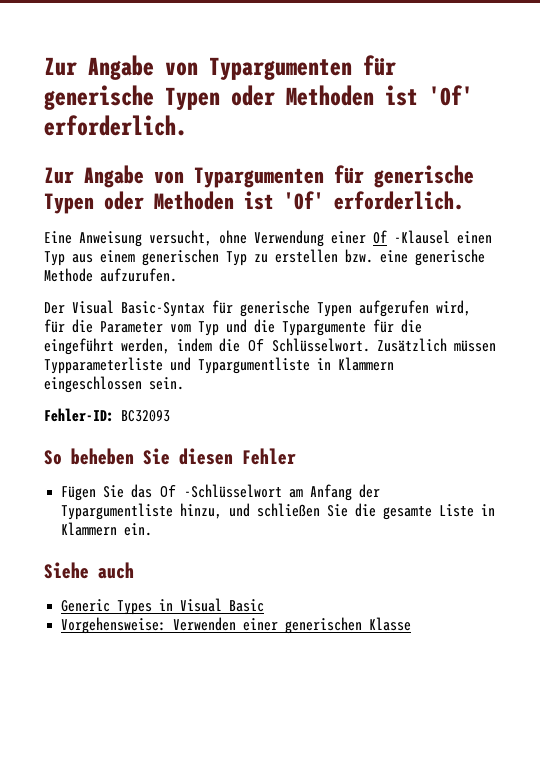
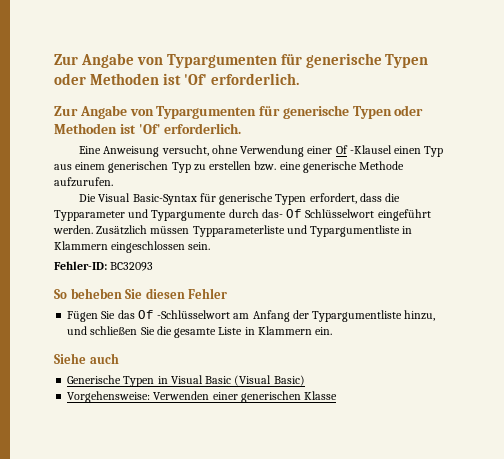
- Der Visual Basic-Syntax für generische Typen aufgerufen wird, für die Parameter vom Typ und die Typargumente für die eingeführt werden, indem die Of Schlüsselwort.
+ Die Visual Basic-Syntax für generische Typen erfordert, dass die Typparameter und Typargumente durch das- Of Schlüsselwort eingeführt werden.
- Generic Types in Visual Basic
+ Generische Typen in Visual Basic (Visual Basic)

